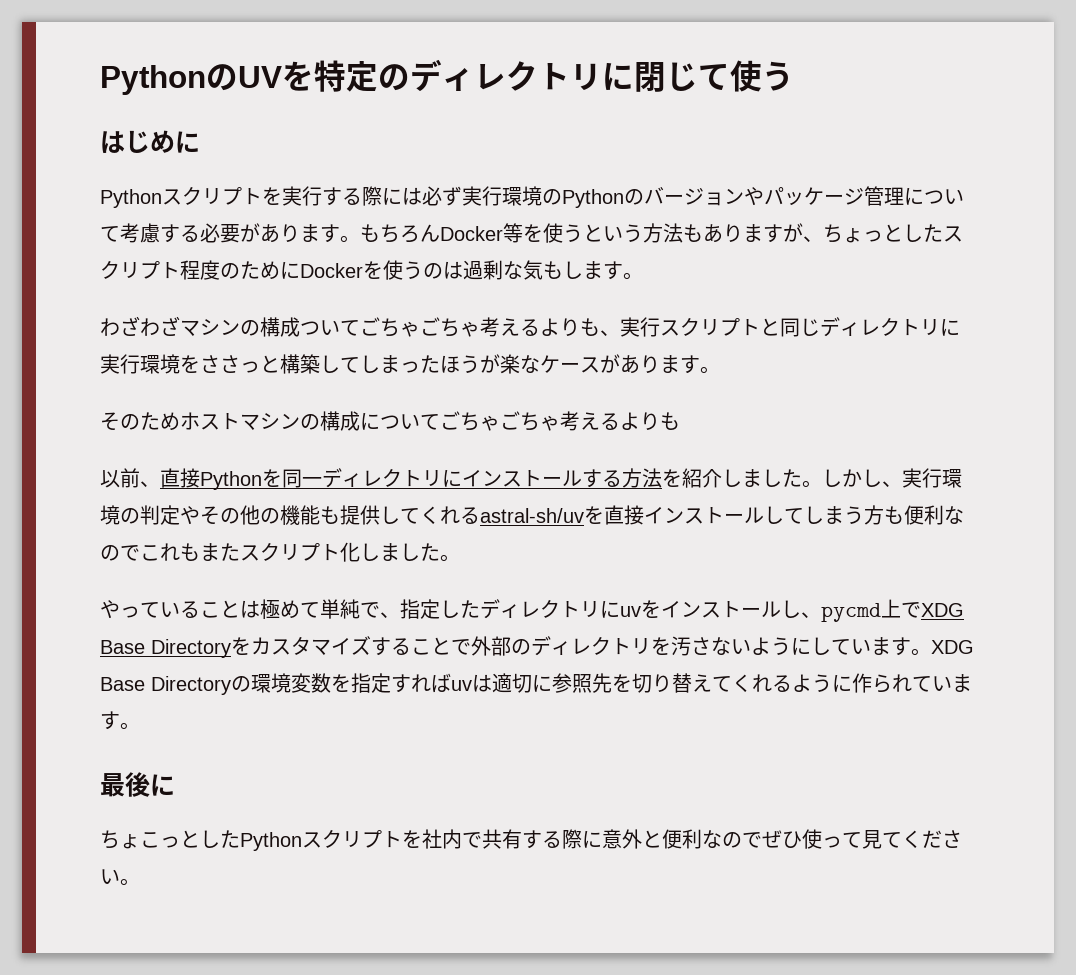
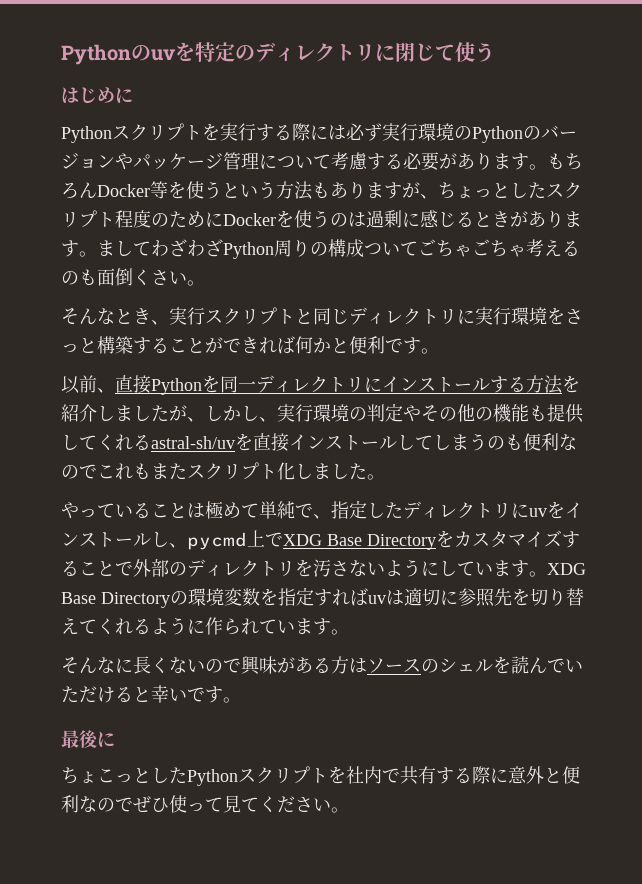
- PythonのUVを特定のディレクトリに閉じて使う
+ Pythonのuvを特定のディレクトリに閉じて使う
- もちろんDocker等を使うという方法もありますが、ちょっとしたスクリプト程度のためにDockerを使うのは過剰な気もします。
- わざわざマシンの構成ついてごちゃごちゃ考えるよりも、実行スクリプトと同じディレクトリに実行環境をささっと構築してしまったほうが楽なケースがあります。
- そのためホストマシンの構成についてごちゃごちゃ考えるよりも
+ もちろんDocker等を使うという方法もありますが、ちょっとしたスクリプト程度のためにDockerを使うのは過剰に感じるときがあります。ましてわざわざPython周りの構成ついてごちゃごちゃ考えるのも面倒くさい。
+ そんなとき、実行スクリプトと同じディレクトリに実行環境をさっと構築することができれば何かと便利です。
- 以前、直接Pythonを同一ディレクトリにインストールする方法を紹介しました。しかし、実行環境の判定やその他の機能も提供してくれるastral-sh/uvを直接インストールしてしまう方も便利なのでこれもまたスクリプト化しました。
+ 以前、直接Pythonを同一ディレクトリにインストールする方法を紹介しましたが、しかし、実行環境の判定やその他の機能も提供してくれるastral-sh/uvを直接インストールしてしまうのも便利なのでこれもまたスクリプト化しました。
+ そんなに長くないので興味がある方はソースのシェルを読んでいただけると幸いです。

